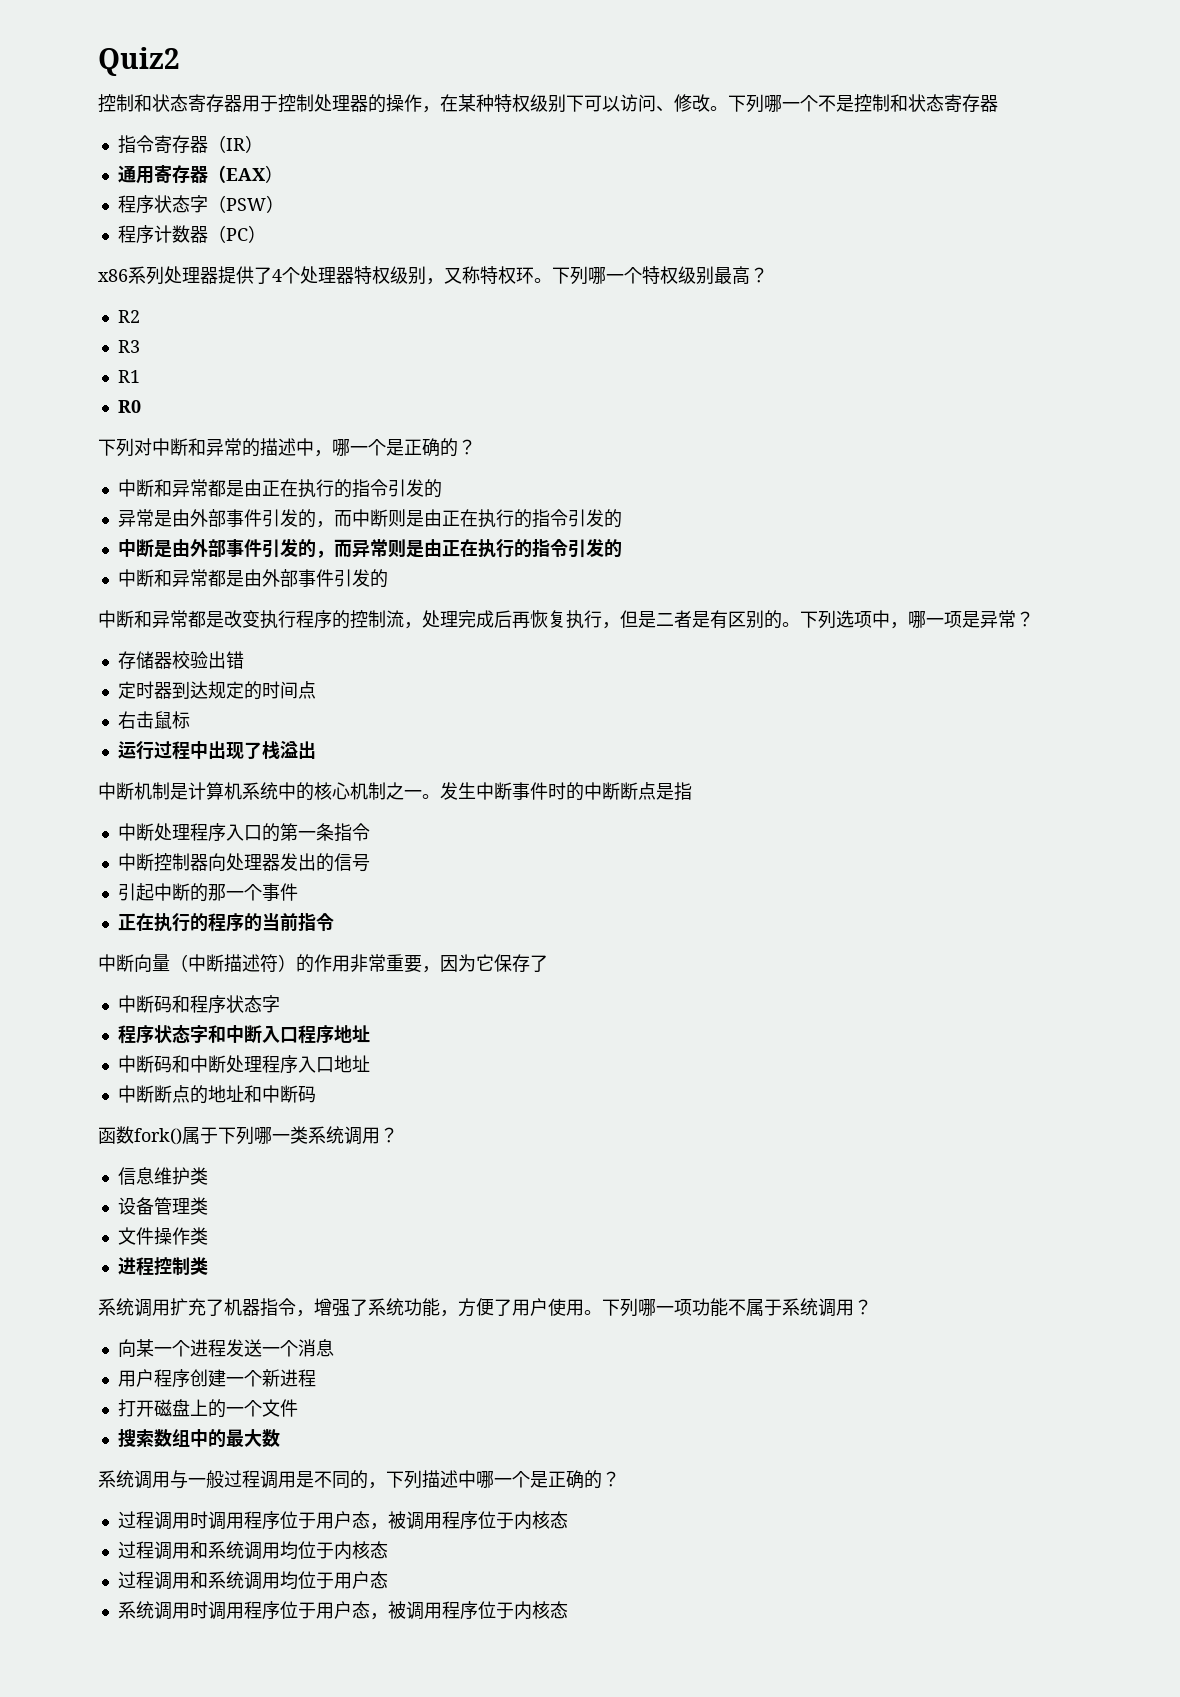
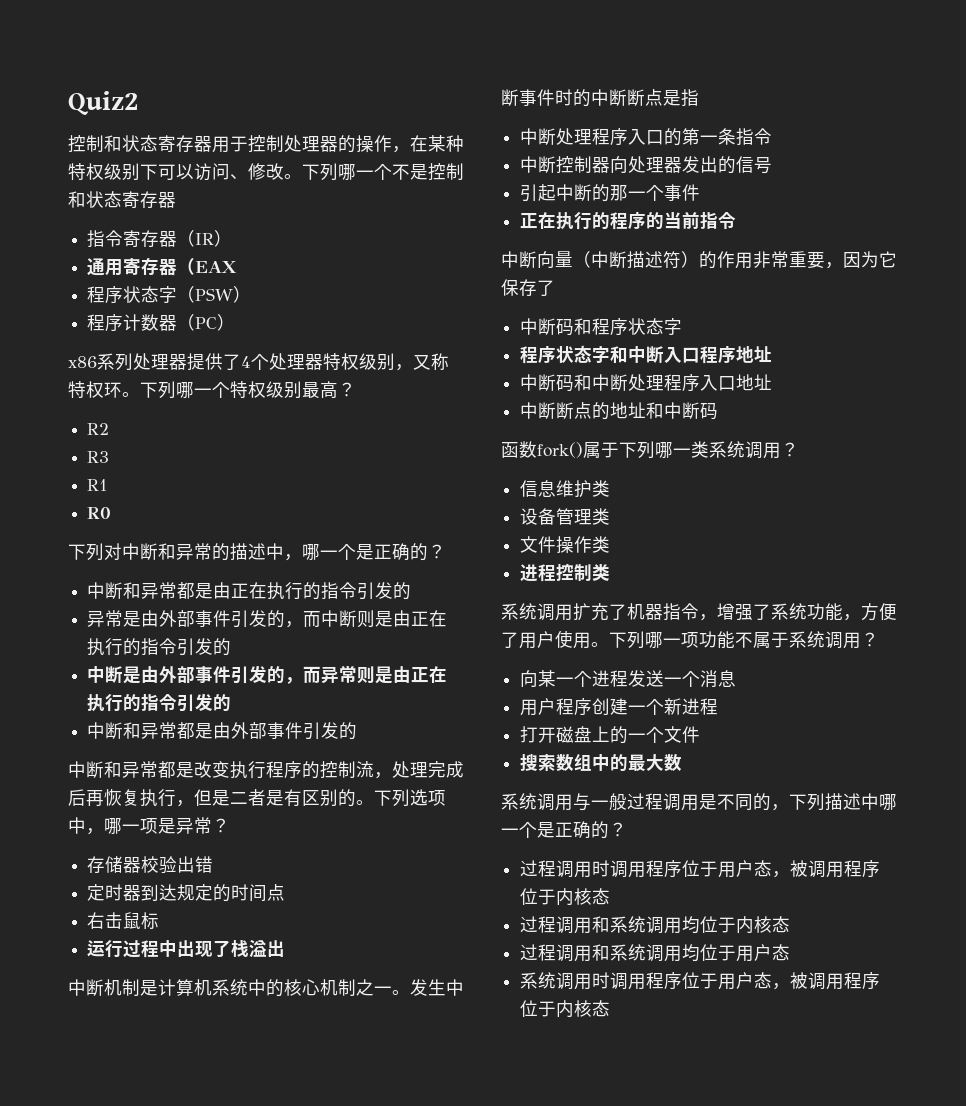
- 通用寄存器（EAX）
+ 通用寄存器（EAX

